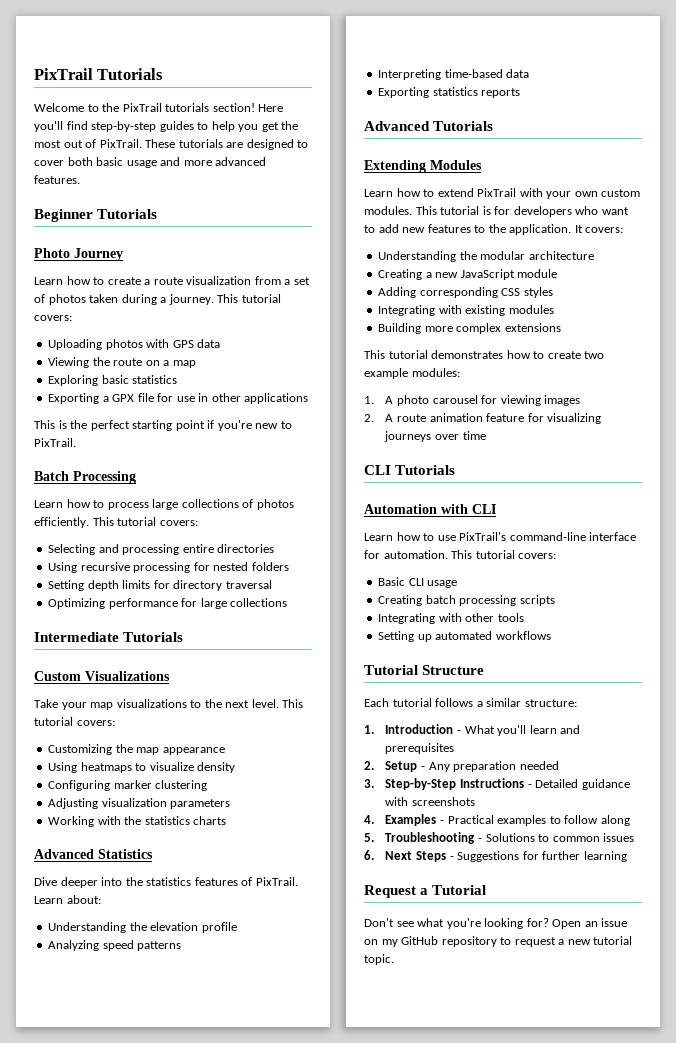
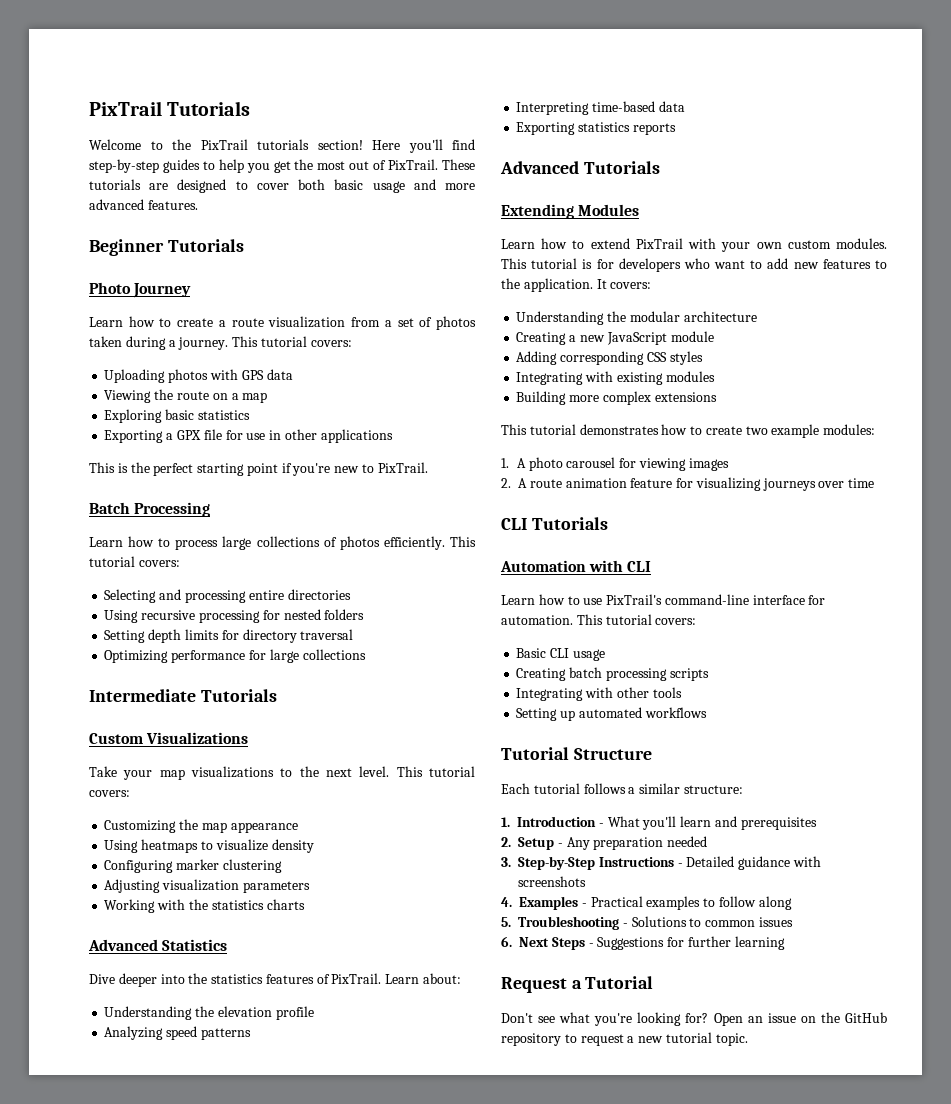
- Open an issue on my GitHub repository to request a new tutorial topic.
+ Open an issue on the GitHub repository to request a new tutorial topic.

